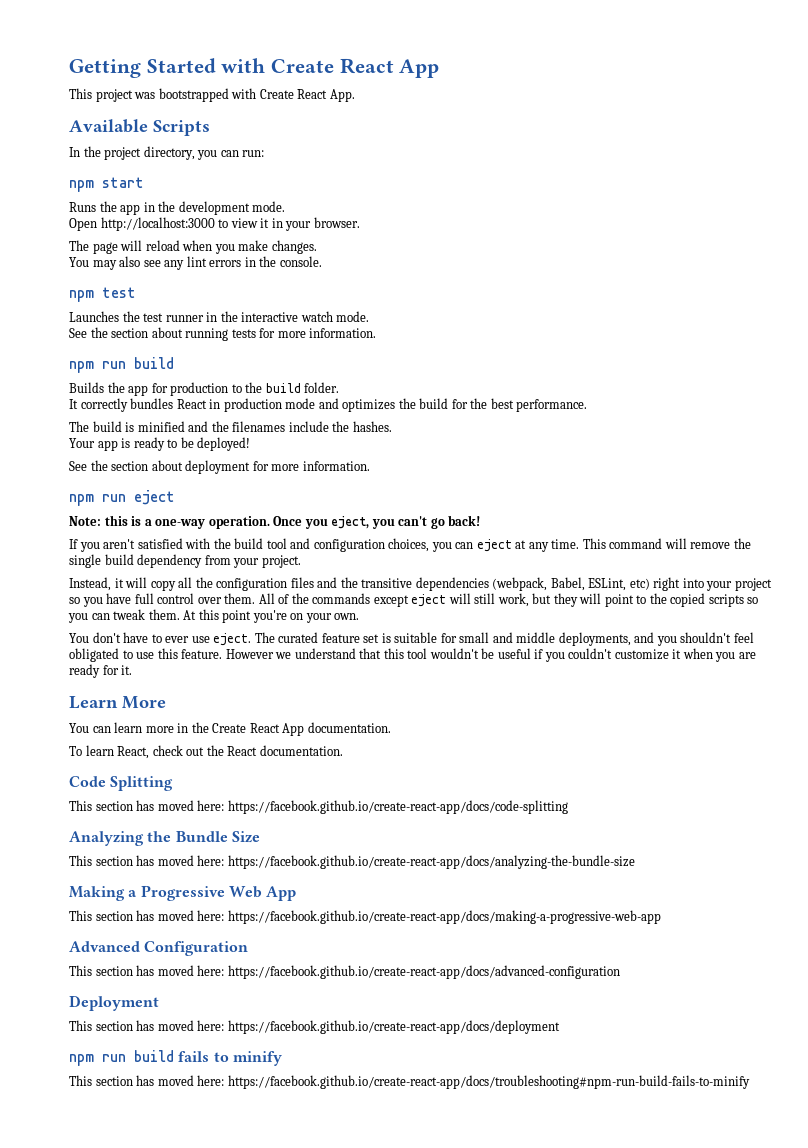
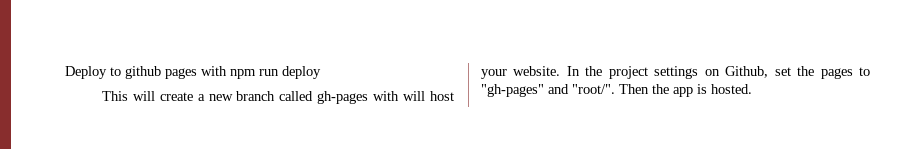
- Getting Started with Create React App
- This project was bootstrapped with Create React App.
- Available Scripts
- In the project directory, you can run:
- npm start
- Runs the app in the development mode.
- Open http://localhost:3000 to view it in your browser.
- The page will reload when you make changes.
- You may also see any lint errors in the console.
- npm test
- Launches the test runner in the interactive watch mode.
- See the section about running tests for more information.
- npm run build
- Builds the app for production to the build folder.
- It correctly bundles React in production mode and optimizes the build for the best performance.
- The build is minified and the filenames include the hashes.
- Your app is ready to be deployed!
- See the section about deployment for more information.
- npm run eject
- Note: this is a one-way operation. Once you eject, you can't go back!
- If you aren't satisfied with the build tool and configuration choices, you can eject at any time. This command will remove the single build dependency from your project.
- Instead, it will copy all the configuration files and the transitive dependencies (webpack, Babel, ESLint, etc) right into your project so you have full control over them. All of the commands except eject will still work, but they will point to the copied scripts so you can tweak them. At this point you're on your own.
- You don't have to ever use eject. The curated feature set is suitable for small and middle deployments, and you shouldn't feel obligated to use this feature. However we understand that this tool wouldn't be useful if you couldn't customize it when you are ready for it.
- Learn More
- You can learn more in the Create React App documentation.
- To learn React, check out the React documentation.
- Code Splitting
- This section has moved here: https://facebook.github.io/create-react-app/docs/code-splitting
- Analyzing the Bundle Size
- This section has moved here: https://facebook.github.io/create-react-app/docs/analyzing-the-bundle-size
- Making a Progressive Web App
- This section has moved here: https://facebook.github.io/create-react-app/docs/making-a-progressive-web-app
- Advanced Configuration
- This section has moved here: https://facebook.github.io/create-react-app/docs/advanced-configuration
- Deployment
- This section has moved here: https://facebook.github.io/create-react-app/docs/deployment
- npm run build fails to minify
- This section has moved here: https://facebook.github.io/create-react-app/docs/troubleshooting#npm-run-build-fails-to-minify
+ Deploy to github pages with npm run deploy
+ This will create a new branch called gh-pages with will host your website. In the project settings on Github, set the pages to "gh-pages" and "root/". Then the app is hosted.

